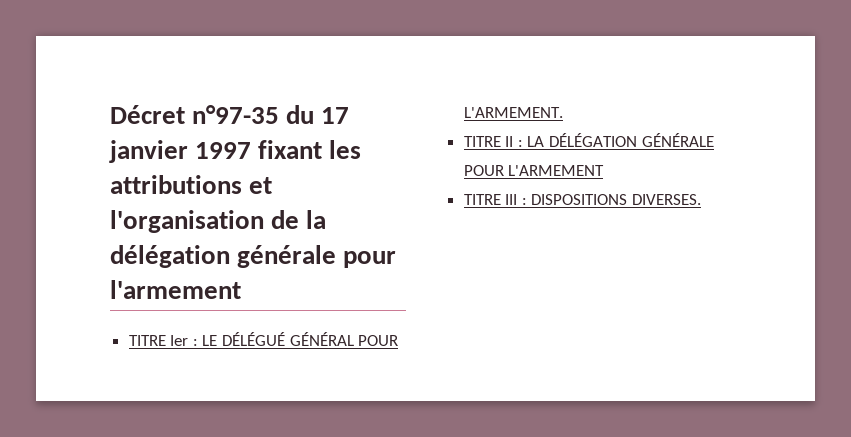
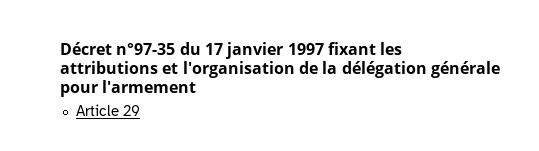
- TITRE Ier : LE DÉLÉGUÉ GÉNÉRAL POUR L'ARMEMENT.
- TITRE II : LA DÉLÉGATION GÉNÉRALE POUR L'ARMEMENT
- TITRE III : DISPOSITIONS DIVERSES.
+ Article 29

